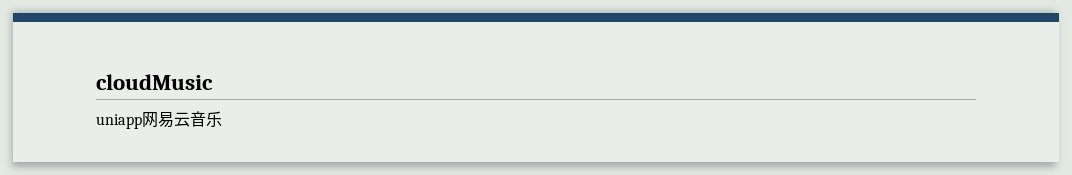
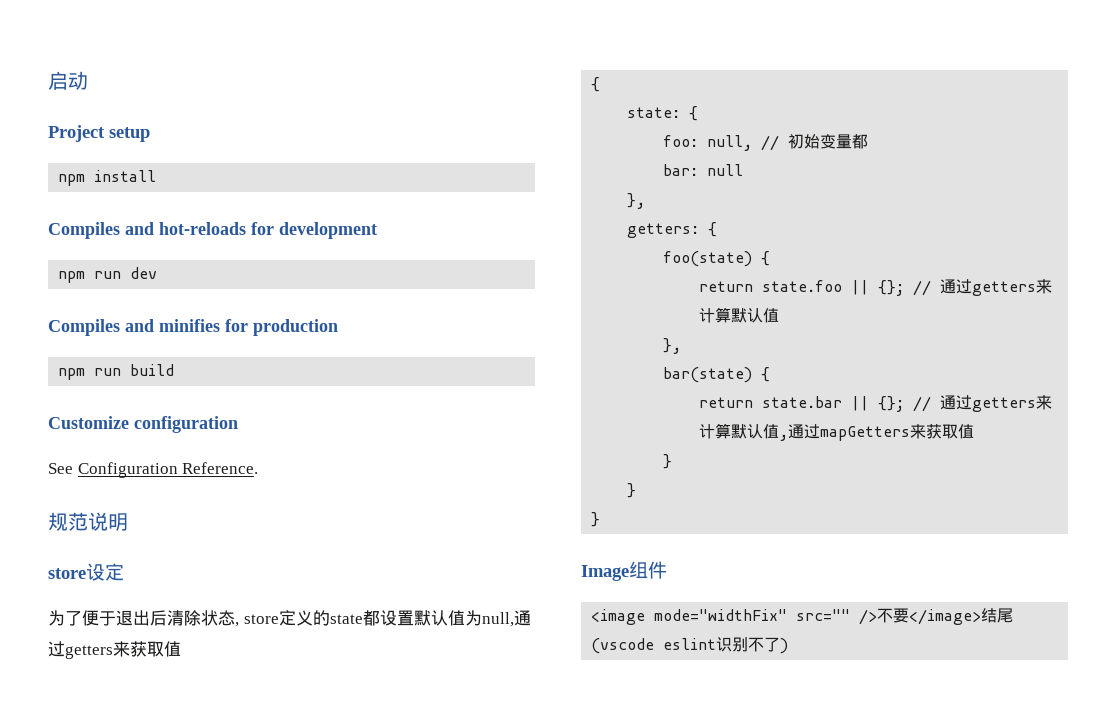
- cloudMusic
- uniapp网易云音乐
+ 启动
+ Project setup
+ npm install
+ Compiles and hot-reloads for development
+ npm run dev
+ Compiles and minifies for production
+ npm run build
+ Customize configuration
+ See Configuration Reference.
+ 规范说明
+ store设定
+ 为了便于退出后清除状态, store定义的state都设置默认值为null,通过getters来获取值
+ {
+ state: {
+ foo: null, // 初始变量都
+ bar: null
+ },
+ getters: {
+ foo(state) {
+ return state.foo || {}; // 通过getters来计算默认值
+ },
+ bar(state) {
+ return state.bar || {}; // 通过getters来计算默认值,通过mapGetters来获取值
+ }
+ }
+ }
+ Image组件
+ <image mode="widthFix" src="" />不要</image>结尾(vscode eslint识别不了)

